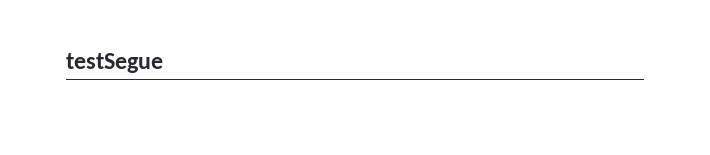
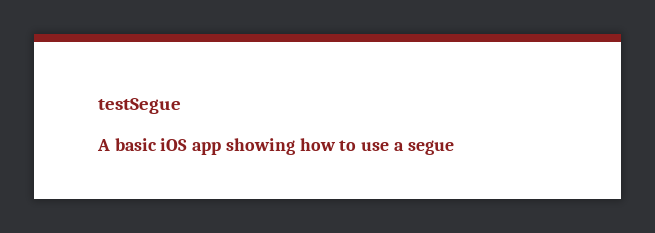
+ A basic iOS app showing how to use a segue

